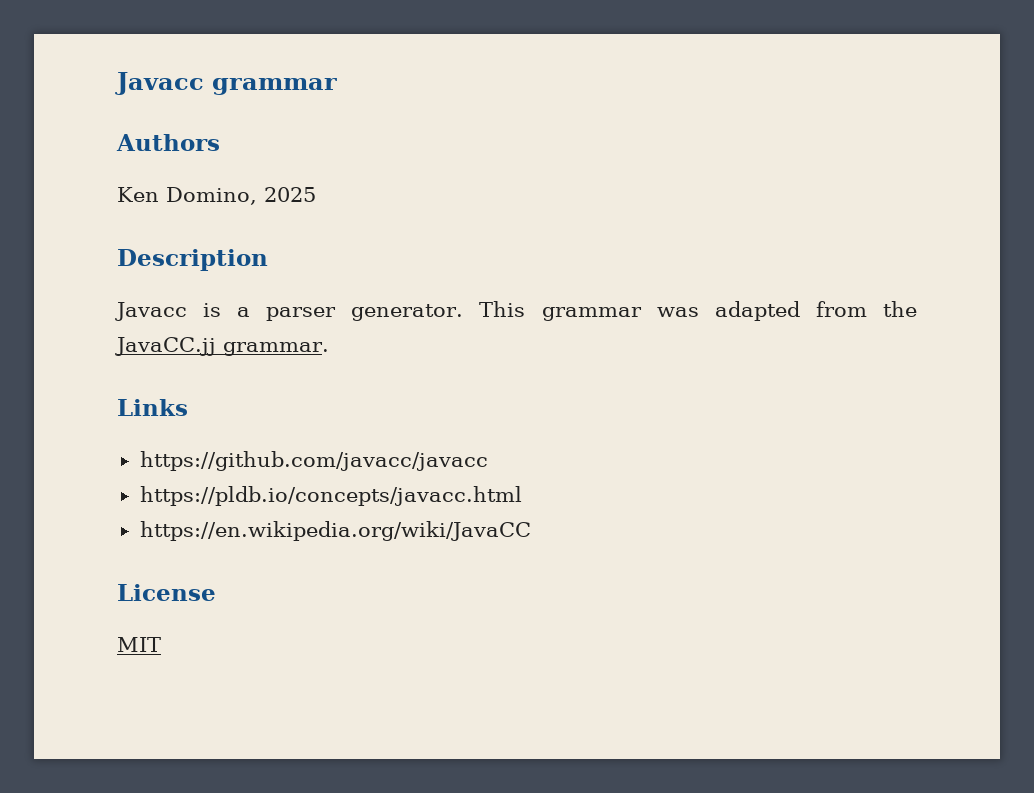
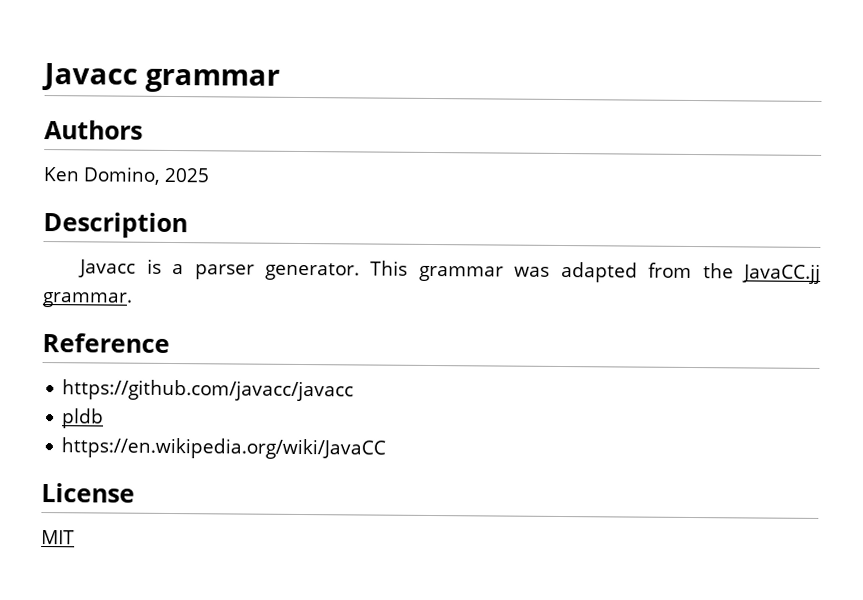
- Links
+ Reference
- https://pldb.io/concepts/javacc.html
+ pldb

